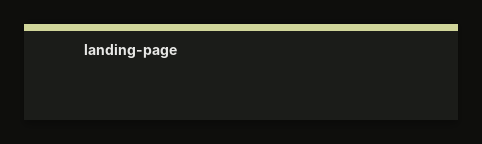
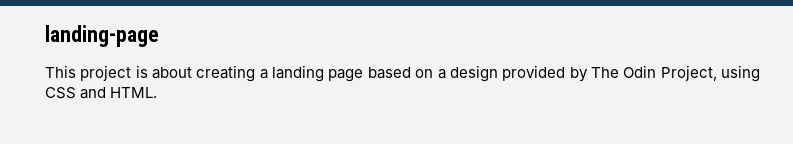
+ This project is about creating a landing page based on a design provided by The Odin Project, using CSS and HTML.

